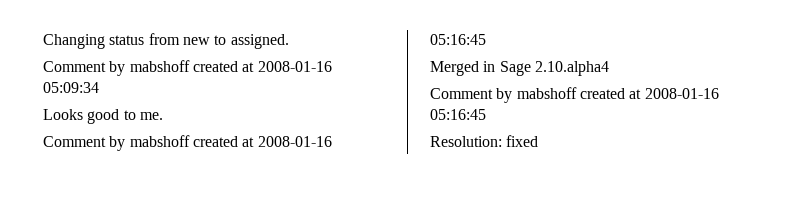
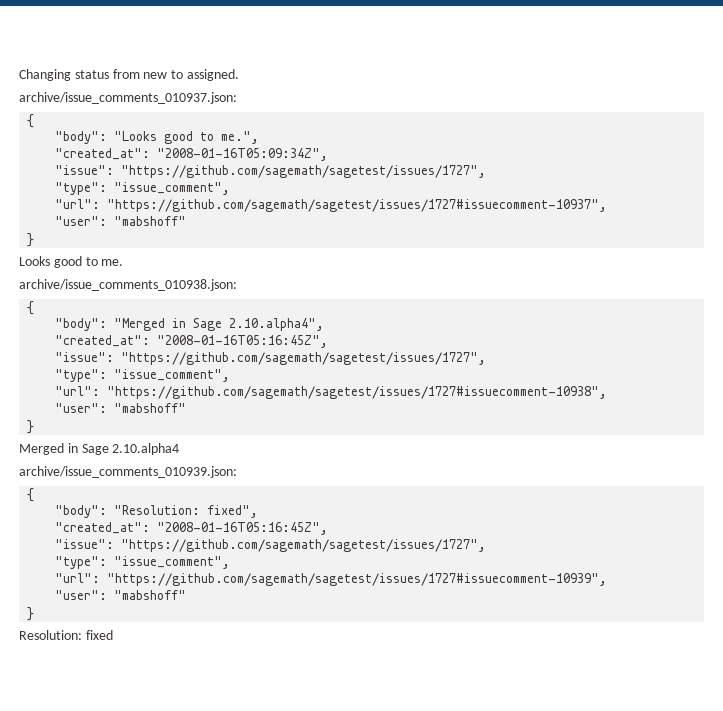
- Comment by mabshoff created at 2008-01-16 05:09:34
+ archive/issue_comments_010937.json:
+ {
+ "body": "Looks good to me.",
+ "created_at": "2008-01-16T05:09:34Z",
+ "issue": "https://github.com/sagemath/sagetest/issues/1727",
+ "type": "issue_comment",
+ "url": "https://github.com/sagemath/sagetest/issues/1727#issuecomment-10937",
+ "user": "mabshoff"
+ }
  Looks good to me.
- Comment by mabshoff created at 2008-01-16 05:16:45
+ archive/issue_comments_010938.json:
+ {
+ "body": "Merged in Sage 2.10.alpha4",
+ "created_at": "2008-01-16T05:16:45Z",
+ "issue": "https://github.com/sagemath/sagetest/issues/1727",
+ "type": "issue_comment",
+ "url": "https://github.com/sagemath/sagetest/issues/1727#issuecomment-10938",
+ "user": "mabshoff"
+ }
  Merged in Sage 2.10.alpha4
- Comment by mabshoff created at 2008-01-16 05:16:45
+ archive/issue_comments_010939.json:
+ {
+ "body": "Resolution: fixed",
+ "created_at": "2008-01-16T05:16:45Z",
+ "issue": "https://github.com/sagemath/sagetest/issues/1727",
+ "type": "issue_comment",
+ "url": "https://github.com/sagemath/sagetest/issues/1727#issuecomment-10939",
+ "user": "mabshoff"
+ }

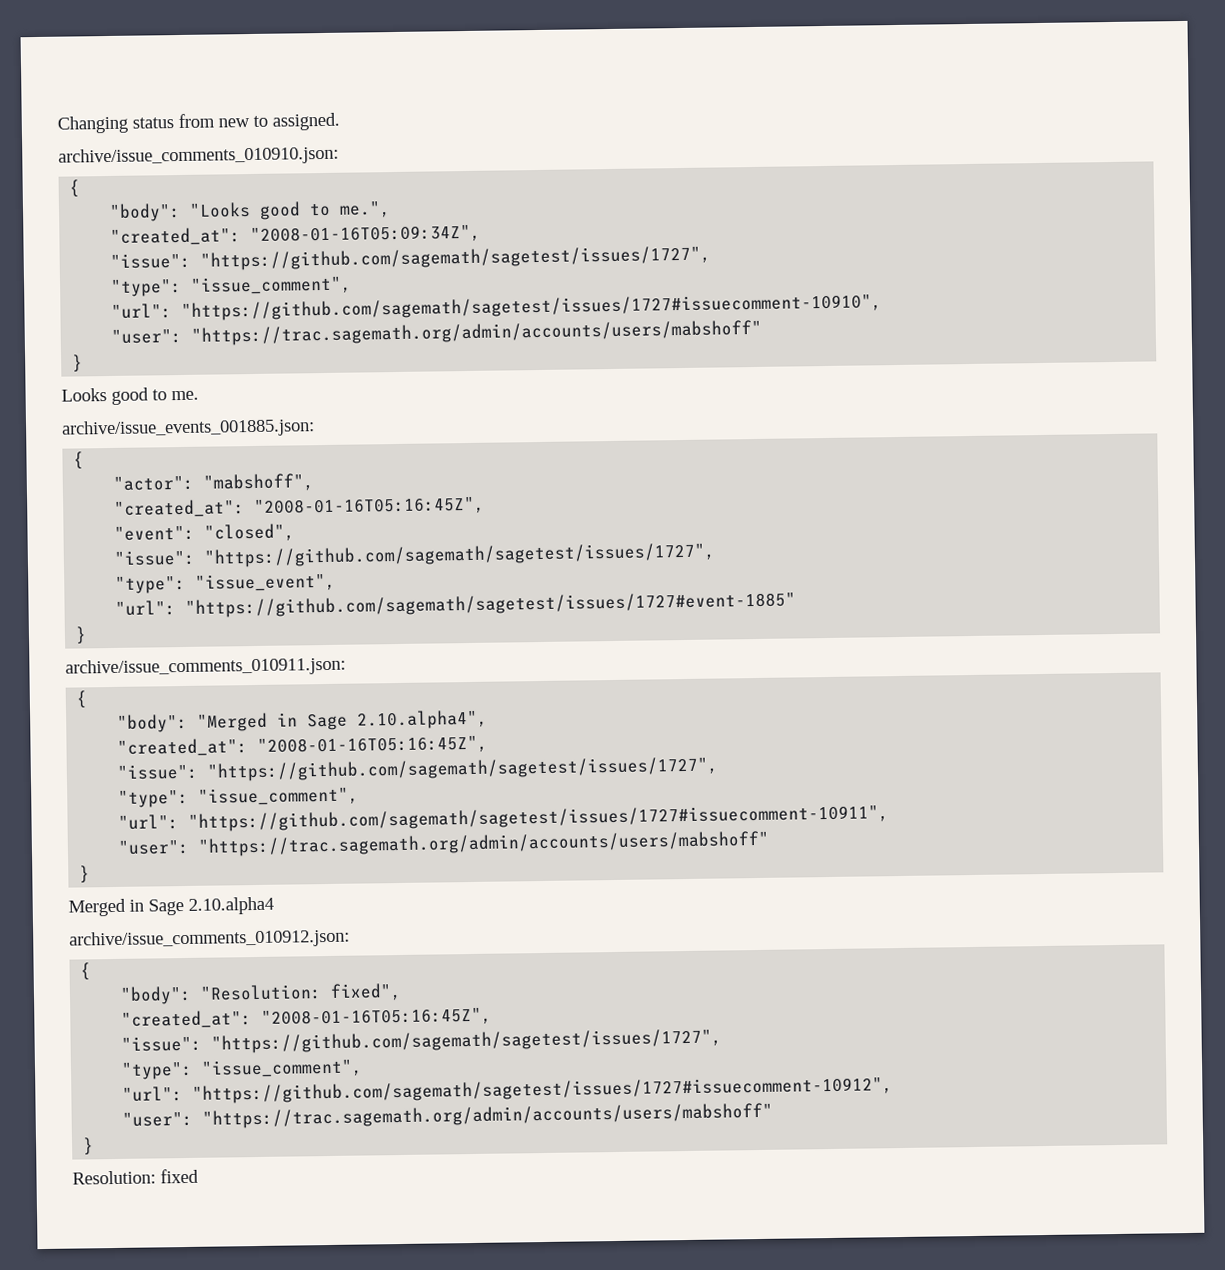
- archive/issue_comments_010937.json:
+ archive/issue_comments_010910.json:
- "url": "https://github.com/sagemath/sagetest/issues/1727#issuecomment-10937",
- "user": "mabshoff"
+ "url": "https://github.com/sagemath/sagetest/issues/1727#issuecomment-10910",
+ "user": "https://trac.sagemath.org/admin/accounts/users/mabshoff"
- archive/issue_comments_010938.json:
+ archive/issue_events_001885.json:
+ {
+ "actor": "mabshoff",
+ "created_at": "2008-01-16T05:16:45Z",
+ "event": "closed",
+ "issue": "https://github.com/sagemath/sagetest/issues/1727",
+ "type": "issue_event",
+ "url": "https://github.com/sagemath/sagetest/issues/1727#event-1885"
+ }
+ archive/issue_comments_010911.json:
- "url": "https://github.com/sagemath/sagetest/issues/1727#issuecomment-10938",
- "user": "mabshoff"
+ "url": "https://github.com/sagemath/sagetest/issues/1727#issuecomment-10911",
+ "user": "https://trac.sagemath.org/admin/accounts/users/mabshoff"
- archive/issue_comments_010939.json:
+ archive/issue_comments_010912.json:
- "url": "https://github.com/sagemath/sagetest/issues/1727#issuecomment-10939",
- "user": "mabshoff"
+ "url": "https://github.com/sagemath/sagetest/issues/1727#issuecomment-10912",
+ "user": "https://trac.sagemath.org/admin/accounts/users/mabshoff"

